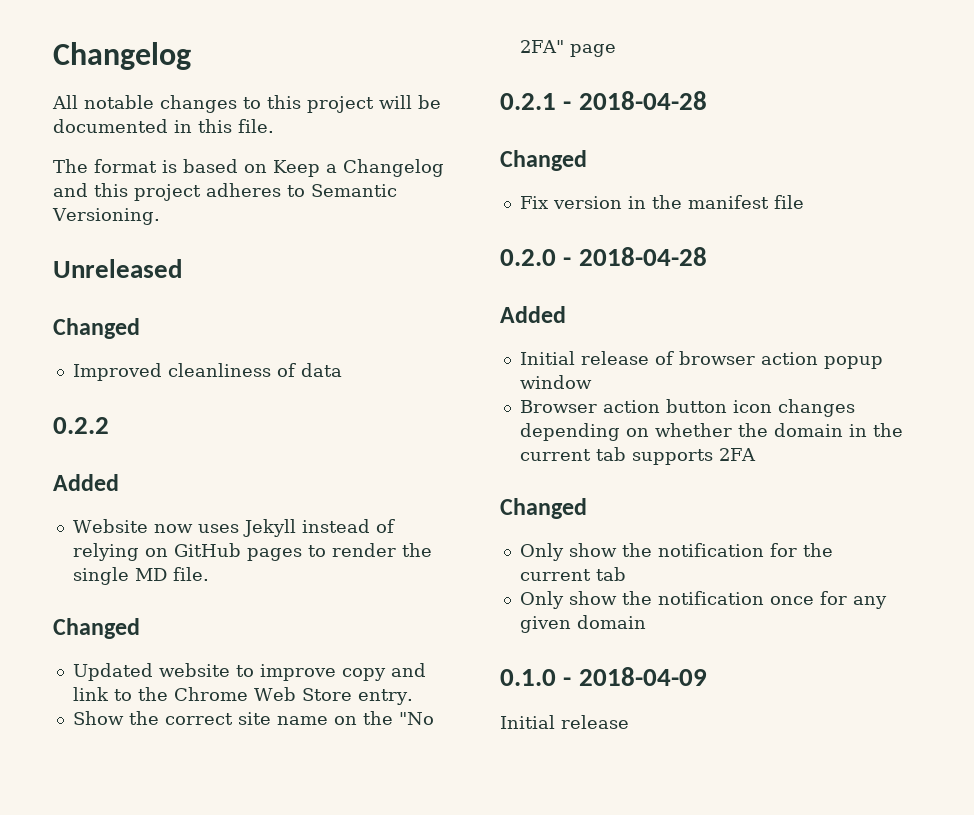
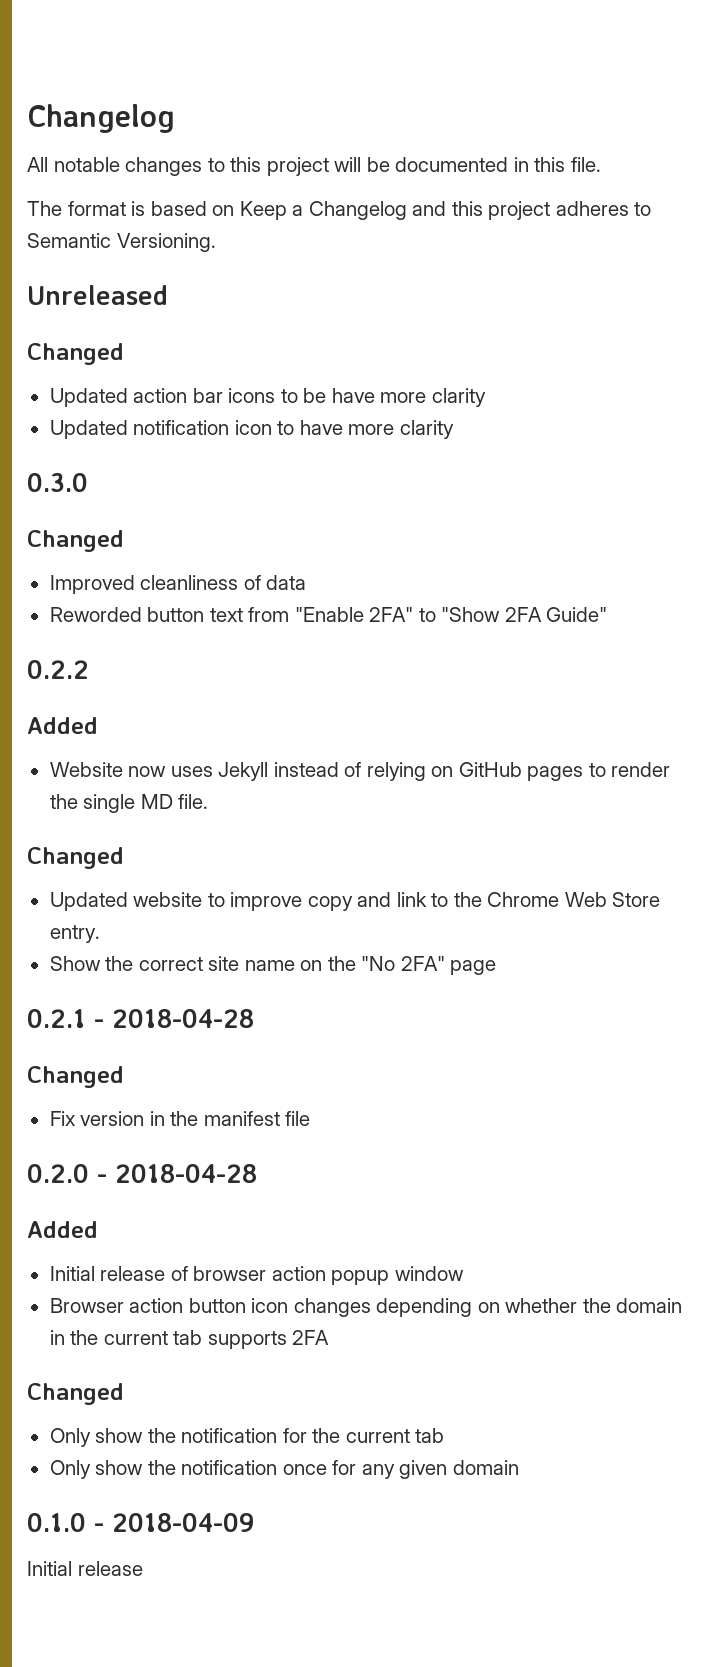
+ Updated action bar icons to be have more clarity
+ Updated notification icon to have more clarity
+ 0.3.0
+ Changed
  Improved cleanliness of data
+ Reworded button text from "Enable 2FA" to "Show 2FA Guide"

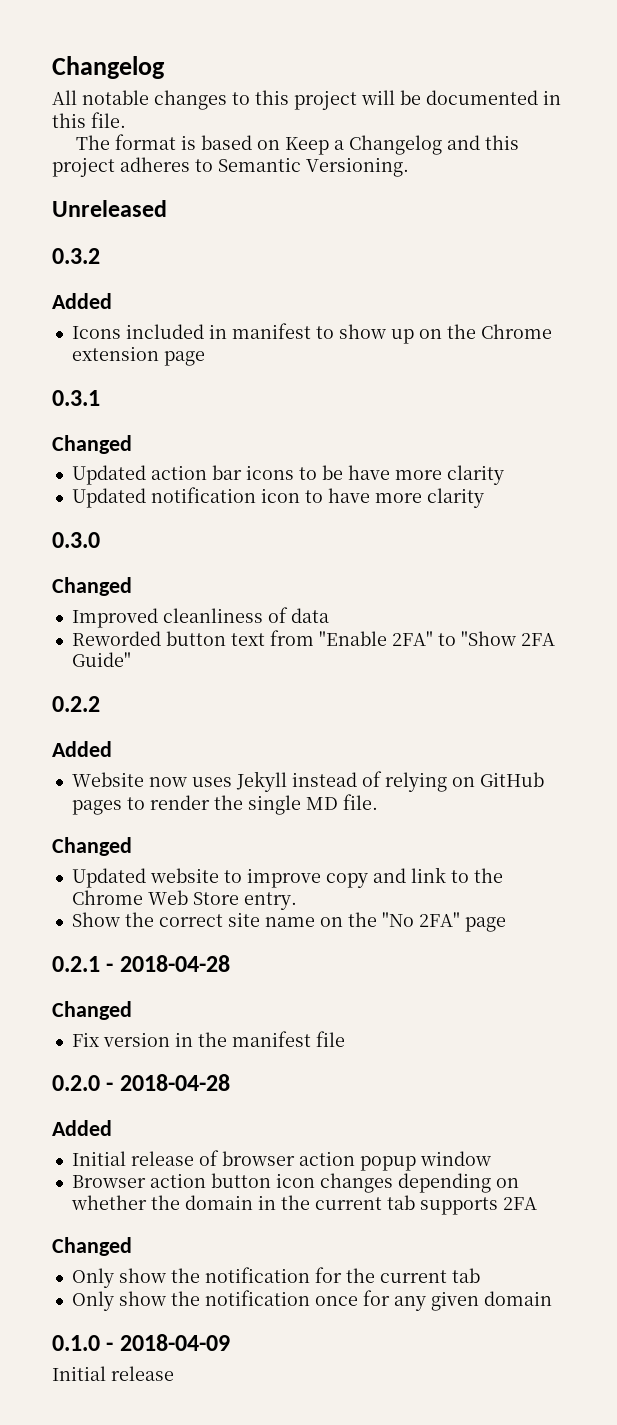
+ 0.3.2
+ Added
+ Icons included in manifest to show up on the Chrome extension page
+ 0.3.1

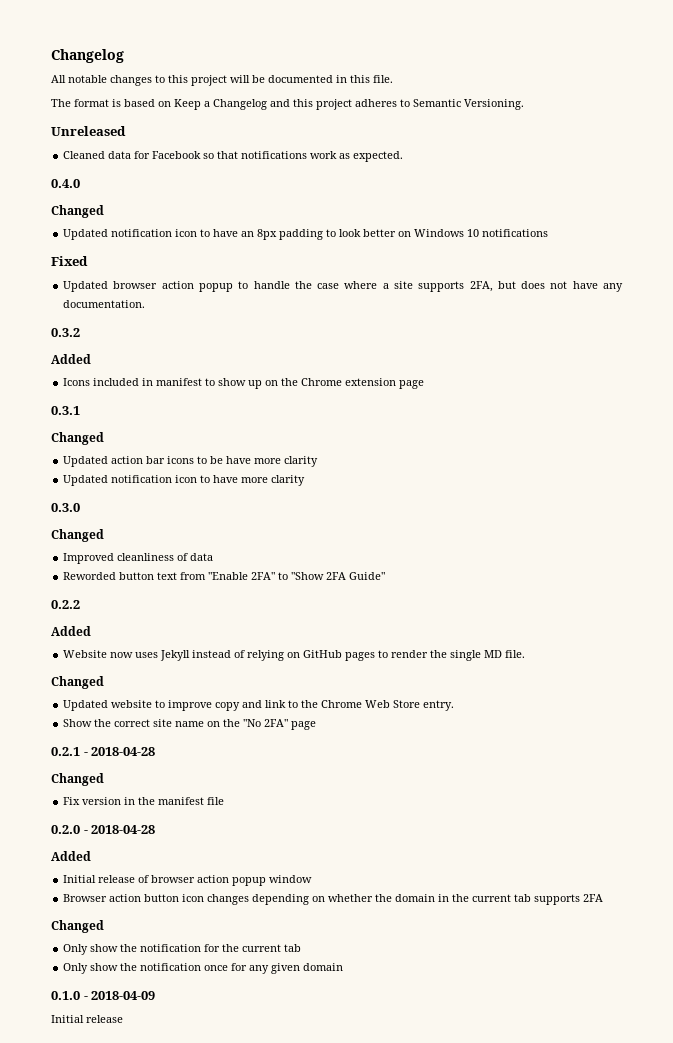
+ Cleaned data for Facebook so that notifications work as expected.
+ 0.4.0
+ Changed
+ Updated notification icon to have an 8px padding to look better on Windows 10 notifications
+ Fixed
+ Updated browser action popup to handle the case where a site supports 2FA, but does not have any documentation.

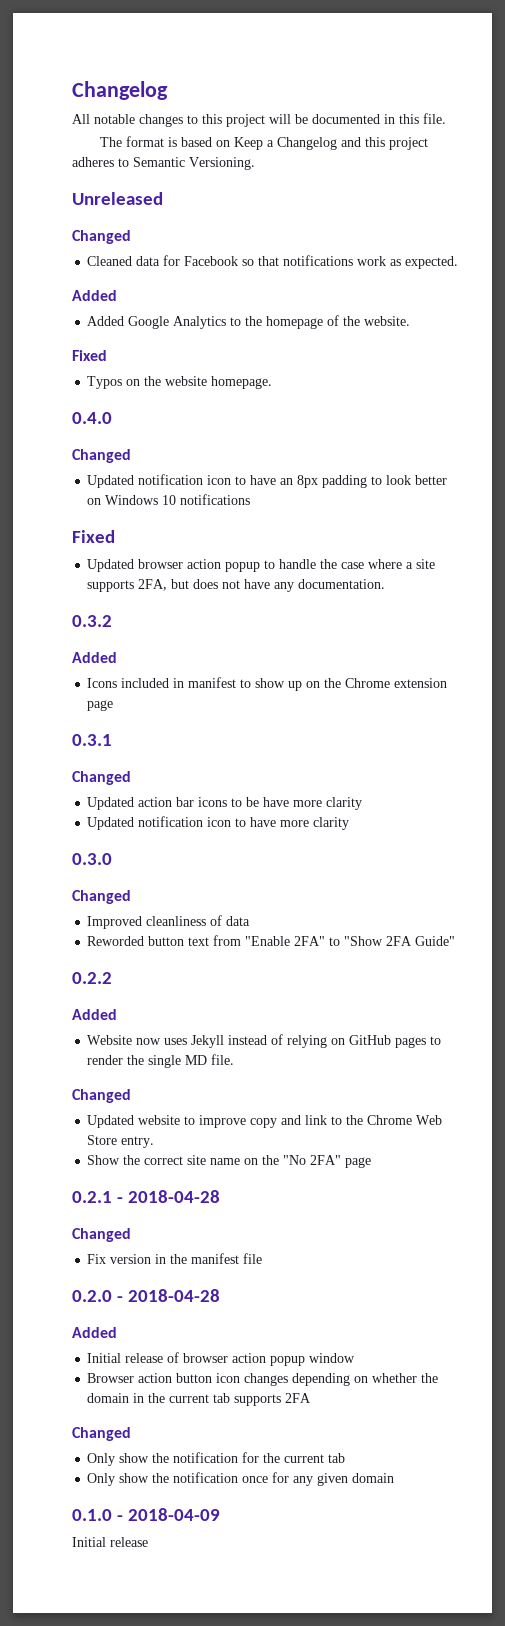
  Unreleased
+ Changed
  Cleaned data for Facebook so that notifications work as expected.
+ Added
+ Added Google Analytics to the homepage of the website.
+ Fixed
+ Typos on the website homepage.

